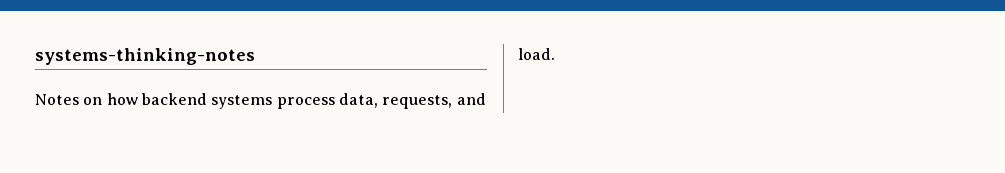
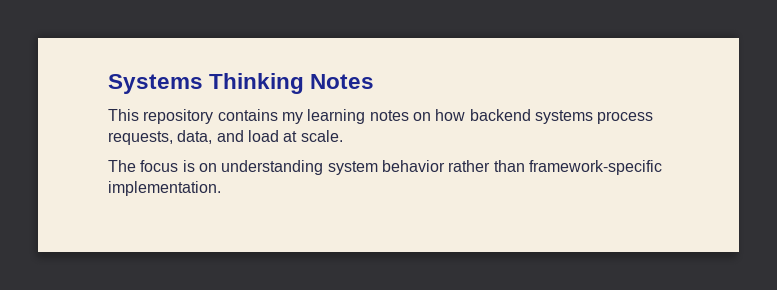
- systems-thinking-notes
- Notes on how backend systems process data, requests, and load.
+ Systems Thinking Notes
+ This repository contains my learning notes on how backend systems process requests, data, and load at scale.
+ The focus is on understanding system behavior rather than framework-specific implementation.

